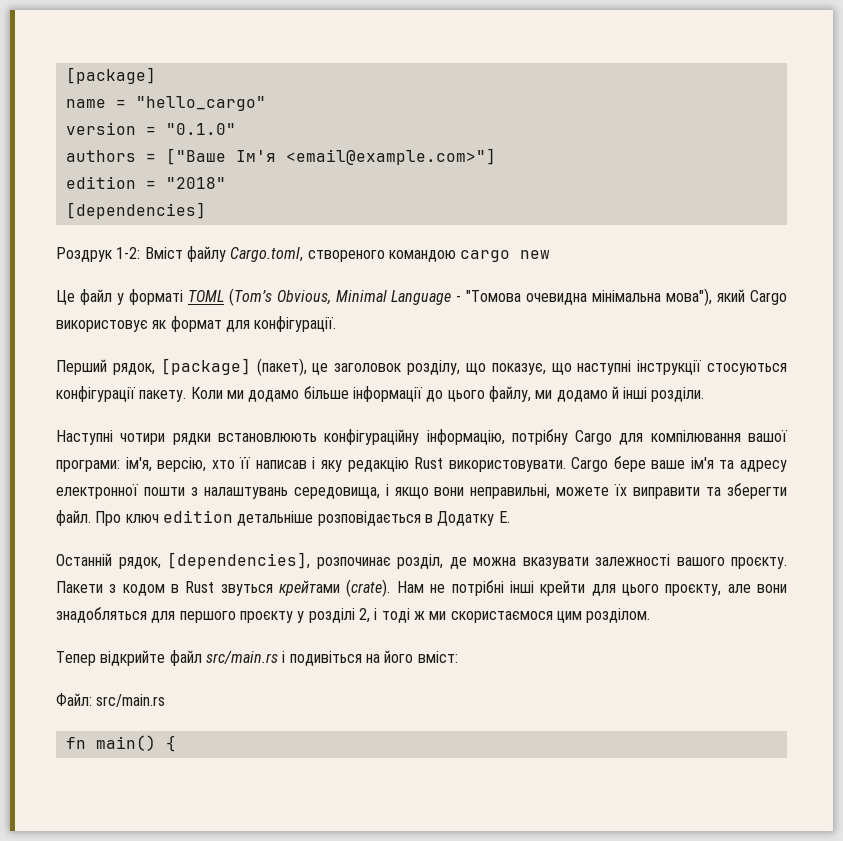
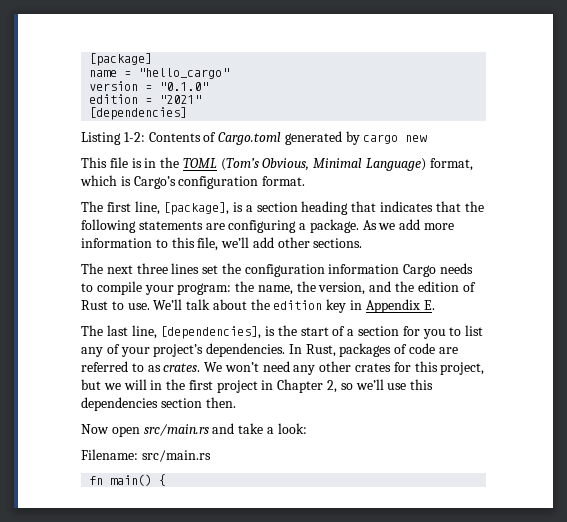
- authors = ["Ваше Ім'я <email@example.com>"]
- edition = "2018"
+ edition = "2021"
- Роздрук 1-2: Вміст файлу Cargo.toml, створеного командою cargo new
- Це файл у форматі TOML (Tom’s Obvious, Minimal Language - "Томова очевидна мінімальна мова"), який Cargo використовує як формат для конфігурації.
- Перший рядок, [package] (пакет), це заголовок розділу, що показує, що наступні інструкції стосуються конфігурації пакету. Коли ми додамо більше інформації до цього файлу, ми додамо й інші розділи.
- Наступні чотири рядки встановлюють конфігураційну інформацію, потрібну Cargo для компілювання вашої програми: ім'я, версію, хто її написав і яку редакцію Rust використовувати. Cargo бере ваше ім'я та адресу електронної пошти з налаштувань середовища, і якщо вони неправильні, можете їх виправити та зберегти файл. Про ключ edition детальніше розповідається в Додатку E.
- Останній рядок, [dependencies], розпочинає розділ, де можна вказувати залежності вашого проєкту. Пакети з кодом в Rust звуться крейтами (crate). Нам не потрібні інші крейти для цього проєкту, але вони знадобляться для першого проєкту у розділі 2, і тоді ж ми скористаємося цим розділом.
- Тепер відкрийте файл src/main.rs і подивіться на його вміст:
- Файл: src/main.rs
+ Listing 1-2: Contents of Cargo.toml generated by cargo new
+ This file is in the TOML (Tom’s Obvious, Minimal Language) format, which is Cargo’s configuration format.
+ The first line, [package], is a section heading that indicates that the following statements are configuring a package. As we add more information to this file, we’ll add other sections.
+ The next three lines set the configuration information Cargo needs to compile your program: the name, the version, and the edition of Rust to use. We’ll talk about the edition key in Appendix E.
+ The last line, [dependencies], is the start of a section for you to list any of your project’s dependencies. In Rust, packages of code are referred to as crates. We won’t need any other crates for this project, but we will in the first project in Chapter 2, so we’ll use this dependencies section then.
+ Now open src/main.rs and take a look:
+ Filename: src/main.rs

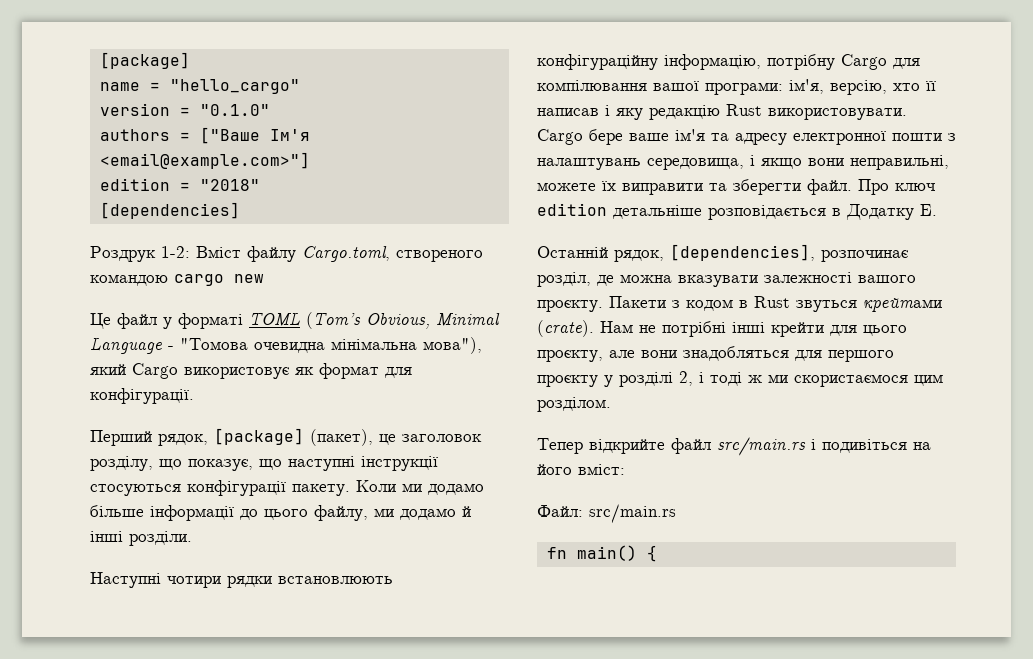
+ authors = ["Ваше Ім'я <email@example.com>"]
- edition = "2021"
+ edition = "2018"
- Listing 1-2: Contents of Cargo.toml generated by cargo new
- This file is in the TOML (Tom’s Obvious, Minimal Language) format, which is Cargo’s configuration format.
- The first line, [package], is a section heading that indicates that the following statements are configuring a package. As we add more information to this file, we’ll add other sections.
- The next three lines set the configuration information Cargo needs to compile your program: the name, the version, and the edition of Rust to use. We’ll talk about the edition key in Appendix E.
- The last line, [dependencies], is the start of a section for you to list any of your project’s dependencies. In Rust, packages of code are referred to as crates. We won’t need any other crates for this project, but we will in the first project in Chapter 2, so we’ll use this dependencies section then.
- Now open src/main.rs and take a look:
- Filename: src/main.rs
+ Роздрук 1-2: Вміст файлу Cargo.toml, створеного командою cargo new
+ Це файл у форматі TOML (Tom’s Obvious, Minimal Language - "Томова очевидна мінімальна мова"), який Cargo використовує як формат для конфігурації.
+ Перший рядок, [package] (пакет), це заголовок розділу, що показує, що наступні інструкції стосуються конфігурації пакету. Коли ми додамо більше інформації до цього файлу, ми додамо й інші розділи.
+ Наступні чотири рядки встановлюють конфігураційну інформацію, потрібну Cargo для компілювання вашої програми: ім'я, версію, хто її написав і яку редакцію Rust використовувати. Cargo бере ваше ім'я та адресу електронної пошти з налаштувань середовища, і якщо вони неправильні, можете їх виправити та зберегти файл. Про ключ edition детальніше розповідається в Додатку E.
+ Останній рядок, [dependencies], розпочинає розділ, де можна вказувати залежності вашого проєкту. Пакети з кодом в Rust звуться крейтами (crate). Нам не потрібні інші крейти для цього проєкту, але вони знадобляться для першого проєкту у розділі 2, і тоді ж ми скористаємося цим розділом.
+ Тепер відкрийте файл src/main.rs і подивіться на його вміст:
+ Файл: src/main.rs

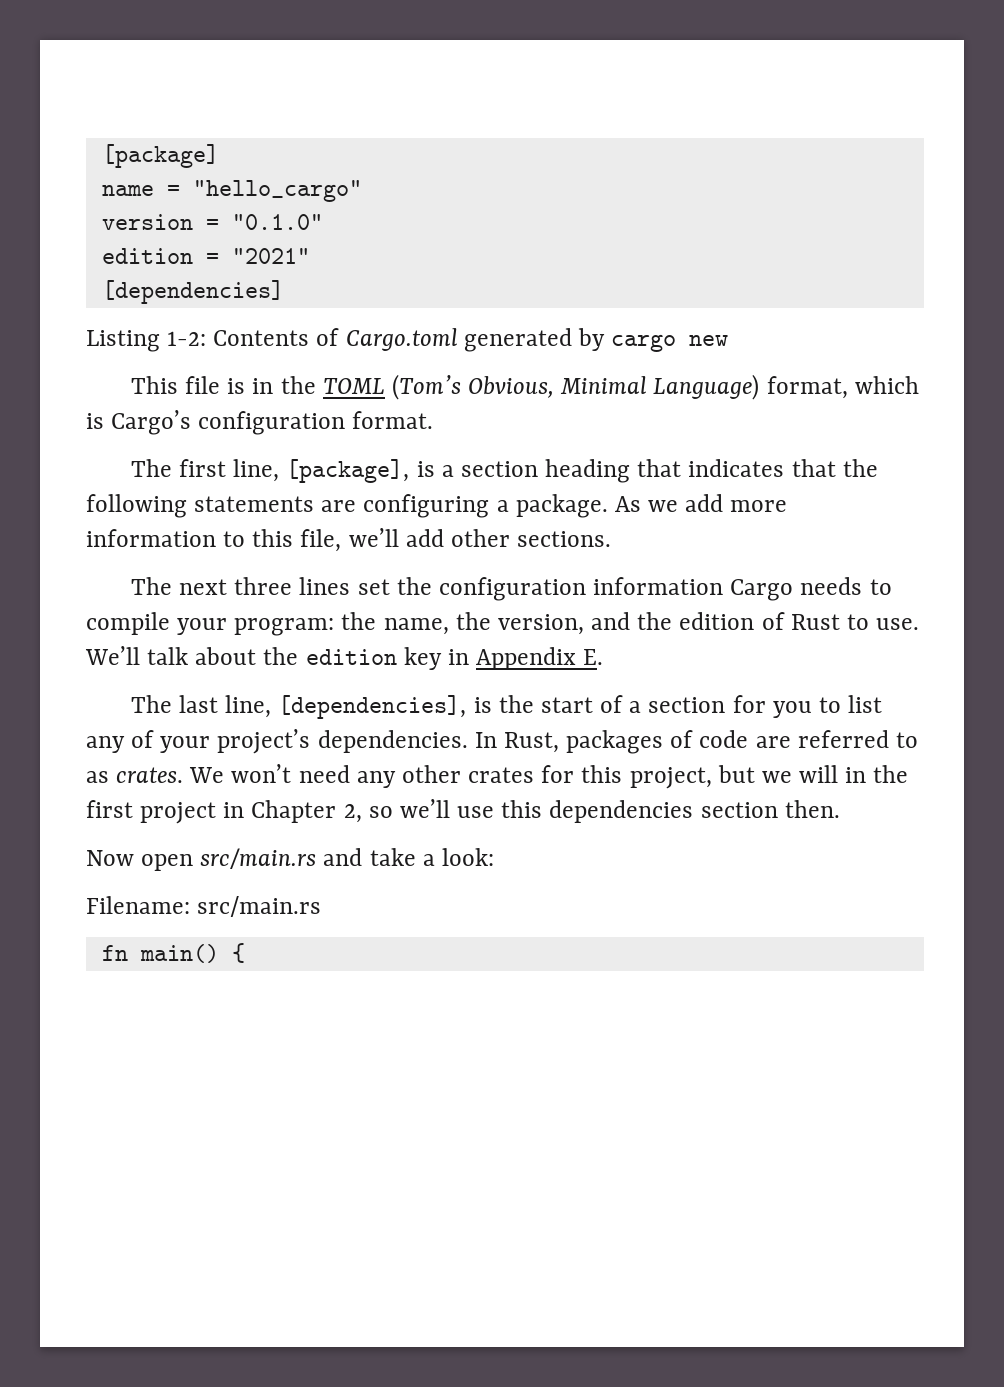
- authors = ["Ваше Ім'я <email@example.com>"]
- edition = "2018"
+ edition = "2021"
- Роздрук 1-2: Вміст файлу Cargo.toml, створеного командою cargo new
- Це файл у форматі TOML (Tom’s Obvious, Minimal Language - "Томова очевидна мінімальна мова"), який Cargo використовує як формат для конфігурації.
- Перший рядок, [package] (пакет), це заголовок розділу, що показує, що наступні інструкції стосуються конфігурації пакету. Коли ми додамо більше інформації до цього файлу, ми додамо й інші розділи.
- Наступні чотири рядки встановлюють конфігураційну інформацію, потрібну Cargo для компілювання вашої програми: ім'я, версію, хто її написав і яку редакцію Rust використовувати. Cargo бере ваше ім'я та адресу електронної пошти з налаштувань середовища, і якщо вони неправильні, можете їх виправити та зберегти файл. Про ключ edition детальніше розповідається в Додатку E.
- Останній рядок, [dependencies], розпочинає розділ, де можна вказувати залежності вашого проєкту. Пакети з кодом в Rust звуться крейтами (crate). Нам не потрібні інші крейти для цього проєкту, але вони знадобляться для першого проєкту у розділі 2, і тоді ж ми скористаємося цим розділом.
- Тепер відкрийте файл src/main.rs і подивіться на його вміст:
- Файл: src/main.rs
+ Listing 1-2: Contents of Cargo.toml generated by cargo new
+ This file is in the TOML (Tom’s Obvious, Minimal Language) format, which is Cargo’s configuration format.
+ The first line, [package], is a section heading that indicates that the following statements are configuring a package. As we add more information to this file, we’ll add other sections.
+ The next three lines set the configuration information Cargo needs to compile your program: the name, the version, and the edition of Rust to use. We’ll talk about the edition key in Appendix E.
+ The last line, [dependencies], is the start of a section for you to list any of your project’s dependencies. In Rust, packages of code are referred to as crates. We won’t need any other crates for this project, but we will in the first project in Chapter 2, so we’ll use this dependencies section then.
+ Now open src/main.rs and take a look:
+ Filename: src/main.rs

